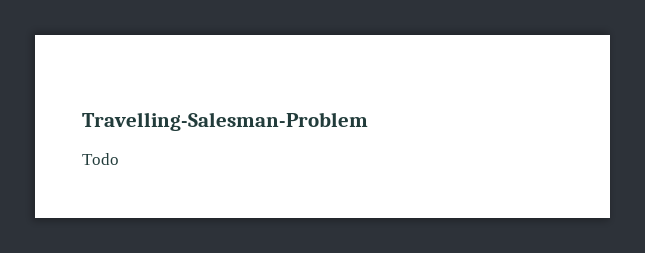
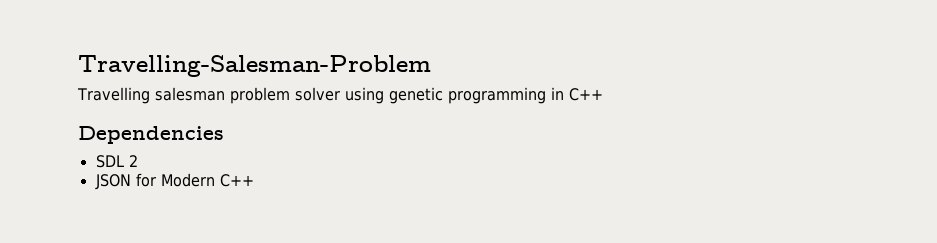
- Todo
+ Travelling salesman problem solver using genetic programming in C++
+ Dependencies
+ SDL 2
+ JSON for Modern C++

